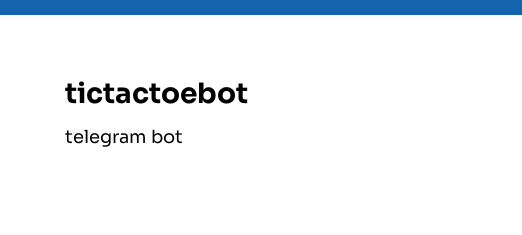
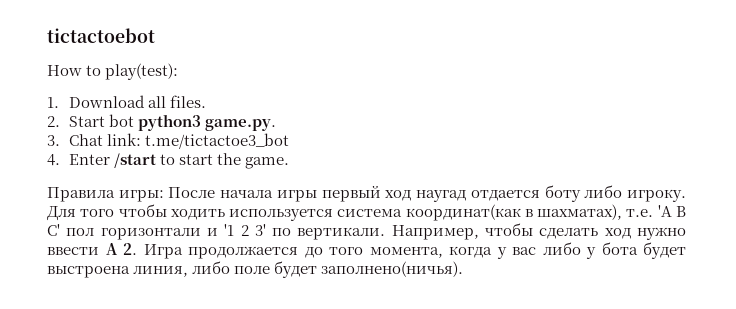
- telegram bot
+ How to play(test):
+ 1. Download all files.
+ 2. Start bot python3 game.py.
+ 3. Chat link: t.me/tictactoe3_bot
+ 4. Enter /start to start the game.
+ Правила игры: После начала игры первый ход наугад отдается боту либо игроку. Для того чтобы ходить используется система координат(как в шахматах), т.е. 'A B C' пол горизонтали и '1 2 3' по вертикали. Например, чтобы сделать ход нужно ввести A 2. Игра продолжается до того момента, когда у вас либо у бота будет выстроена линия, либо поле будет заполнено(ничья).

